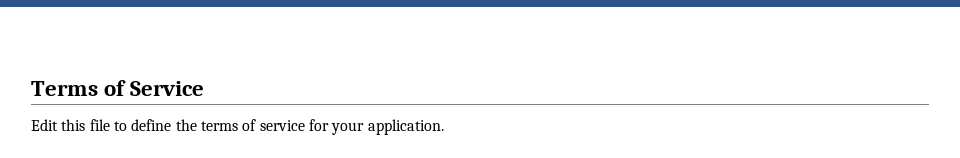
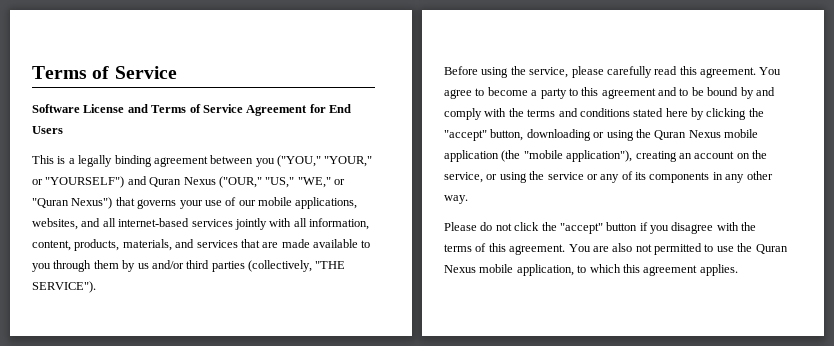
- Edit this file to define the terms of service for your application.
+ Software License and Terms of Service Agreement for End Users
+ This is a legally binding agreement between you ("YOU," "YOUR," or "YOURSELF") and Quran Nexus ("OUR," "US," "WE," or "Quran Nexus") that governs your use of our mobile applications, websites, and all internet-based services jointly with all information, content, products, materials, and services that are made available to you through them by us and/or third parties (collectively, "THE SERVICE").
+ Before using the service, please carefully read this agreement. You agree to become a party to this agreement and to be bound by and comply with the terms and conditions stated here by clicking the "accept" button, downloading or using the Quran Nexus mobile application (the "mobile application"), creating an account on the service, or using the service or any of its components in any other way.
+ Please do not click the "accept" button if you disagree with the terms of this agreement. You are also not permitted to use the Quran Nexus mobile application, to which this agreement applies.

